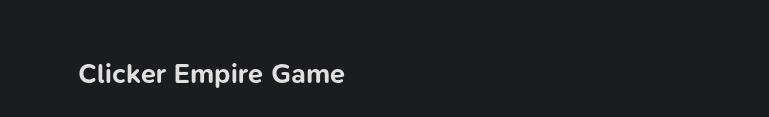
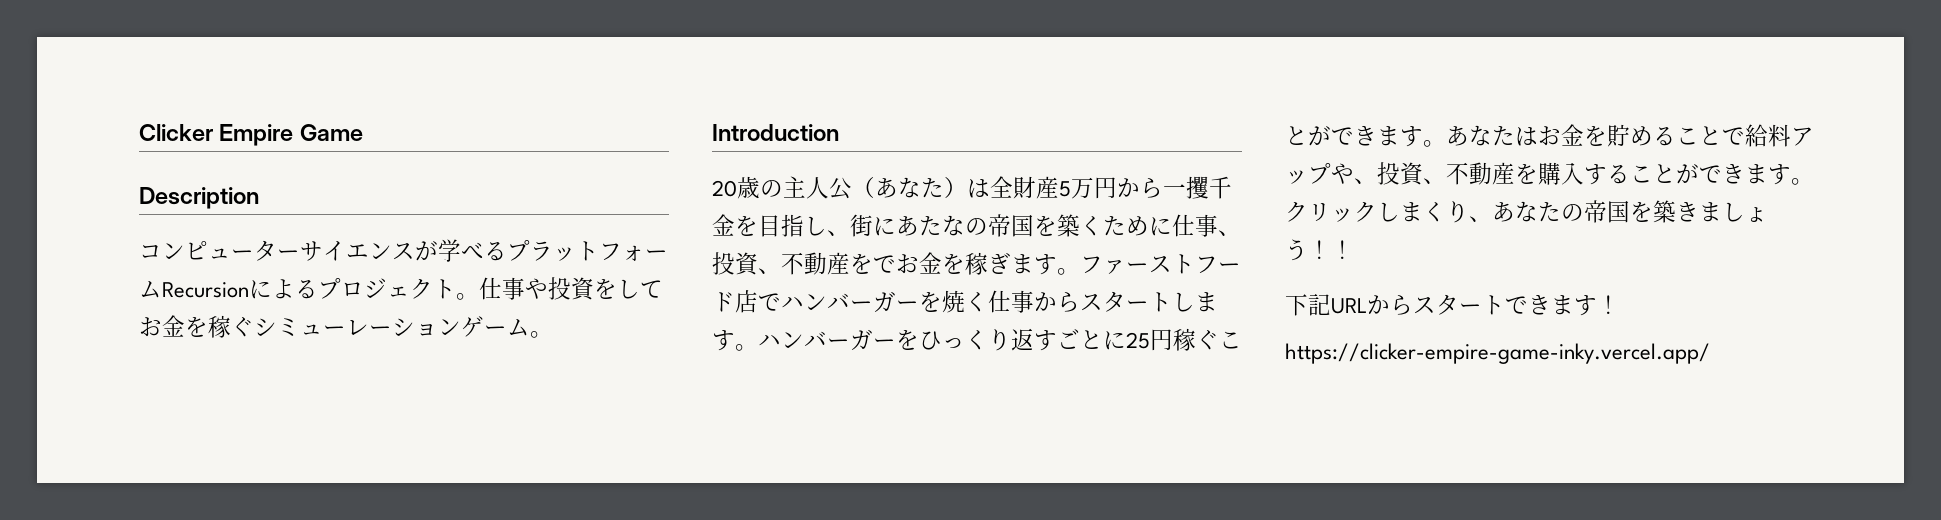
+ Description
+ コンピューターサイエンスが学べるプラットフォームRecursionによるプロジェクト。仕事や投資をしてお金を稼ぐシミューレーションゲーム。
+ Introduction
+ 20歳の主人公（あなた）は全財産5万円から一攫千金を目指し、街にあたなの帝国を築くために仕事、投資、不動産をでお金を稼ぎます。ファーストフード店でハンバーガーを焼く仕事からスタートします。ハンバーガーをひっくり返すごとに25円稼ぐことができます。あなたはお金を貯めることで給料アップや、投資、不動産を購入することができます。クリックしまくり、あなたの帝国を築きましょう！！
+ 下記URLからスタートできます！
+ https://clicker-empire-game-inky.vercel.app/

